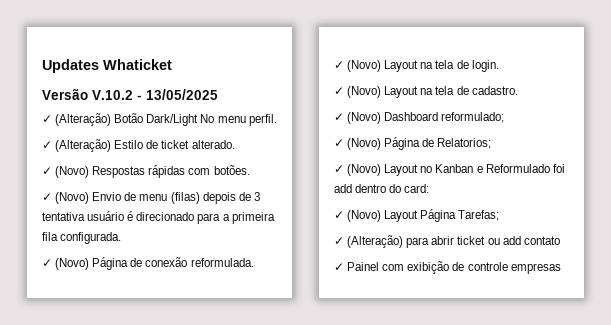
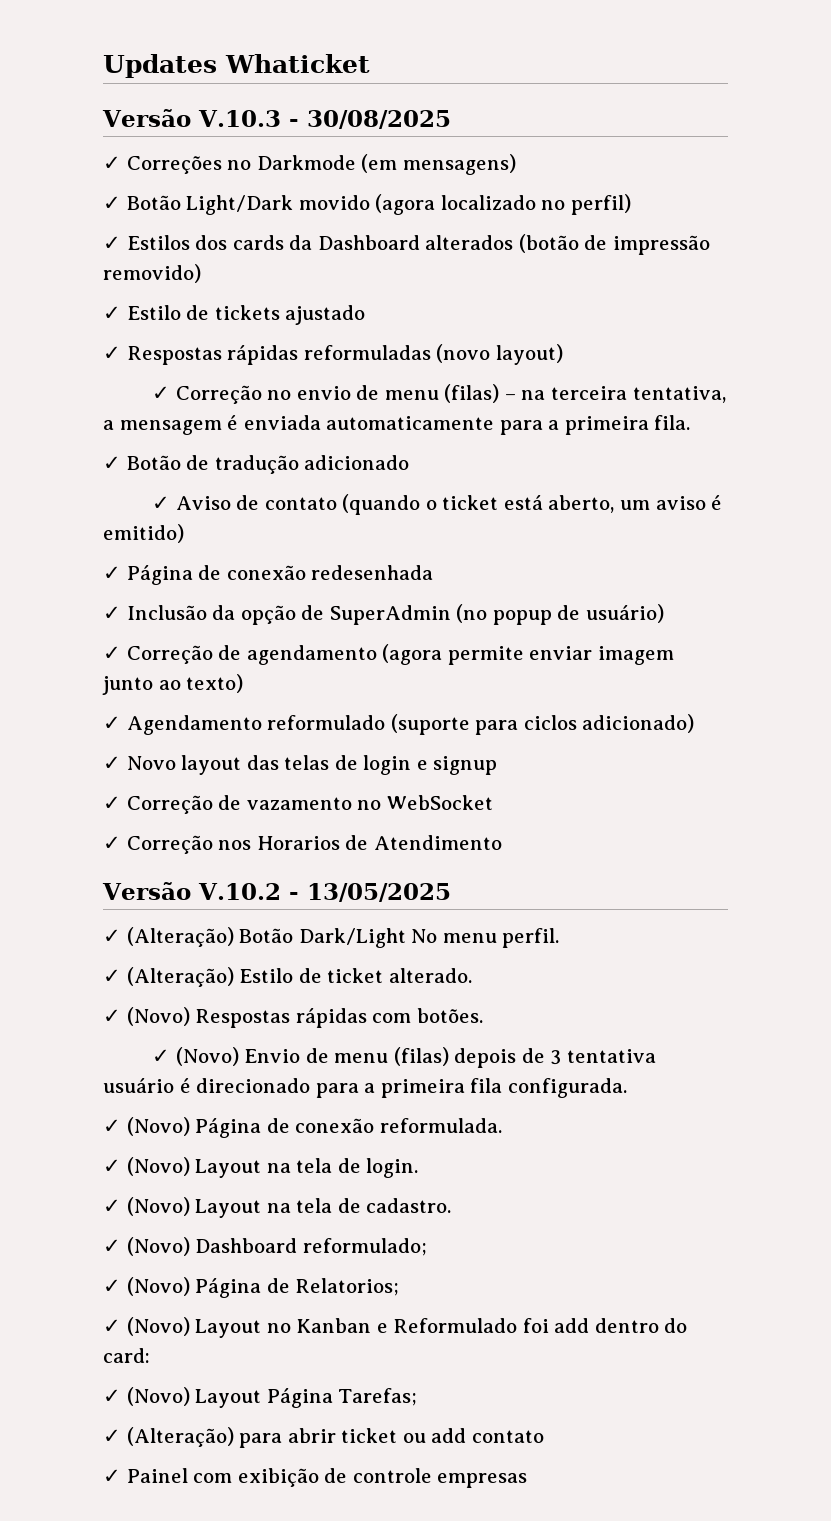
+ Versão V.10.3 - 30/08/2025
+ ✓ Correções no Darkmode (em mensagens)
+ ✓ Botão Light/Dark movido (agora localizado no perfil)
+ ✓ Estilos dos cards da Dashboard alterados (botão de impressão removido)
+ ✓ Estilo de tickets ajustado
+ ✓ Respostas rápidas reformuladas (novo layout)
+ ✓ Correção no envio de menu (filas) – na terceira tentativa, a mensagem é enviada automaticamente para a primeira fila.
+ ✓ Botão de tradução adicionado
+ ✓ Aviso de contato (quando o ticket está aberto, um aviso é emitido)
+ ✓ Página de conexão redesenhada
+ ✓ Inclusão da opção de SuperAdmin (no popup de usuário)
+ ✓ Correção de agendamento (agora permite enviar imagem junto ao texto)
+ ✓ Agendamento reformulado (suporte para ciclos adicionado)
+ ✓ Novo layout das telas de login e signup
+ ✓ Correção de vazamento no WebSocket
+ ✓ Correção nos Horarios de Atendimento

